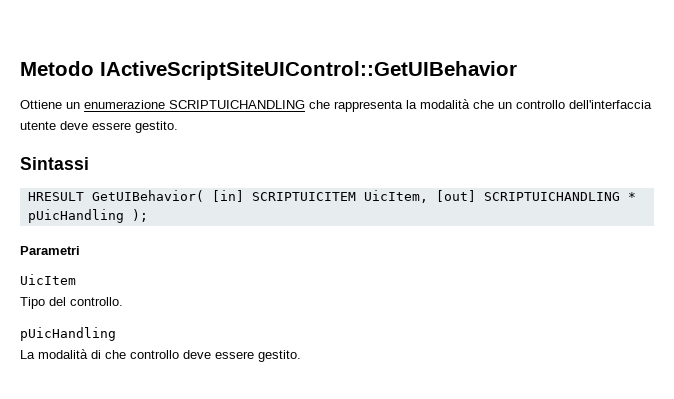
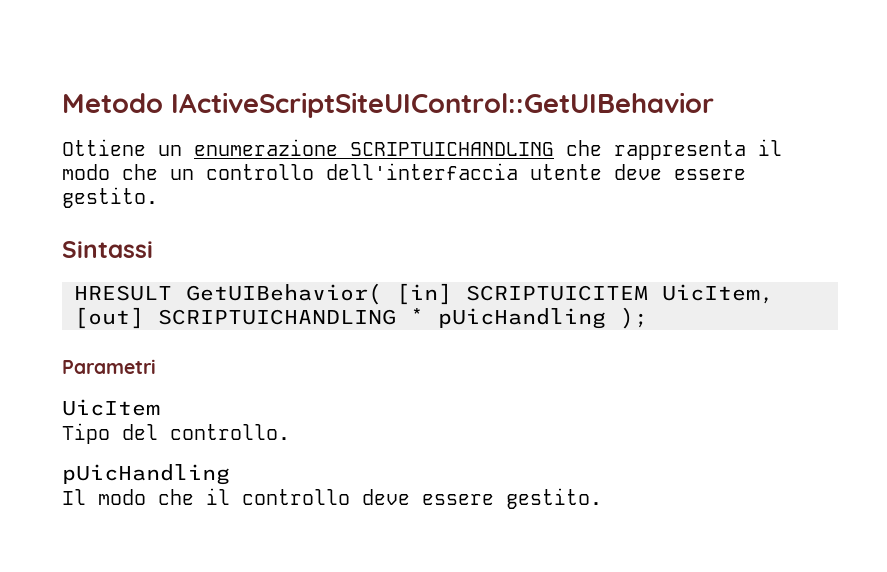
- Ottiene un enumerazione SCRIPTUICHANDLING che rappresenta la modalità che un controllo dell'interfaccia utente deve essere gestito.
+ Ottiene un enumerazione SCRIPTUICHANDLING che rappresenta il modo che un controllo dell'interfaccia utente deve essere gestito.
- La modalità di che controllo deve essere gestito.
+ Il modo che il controllo deve essere gestito.

